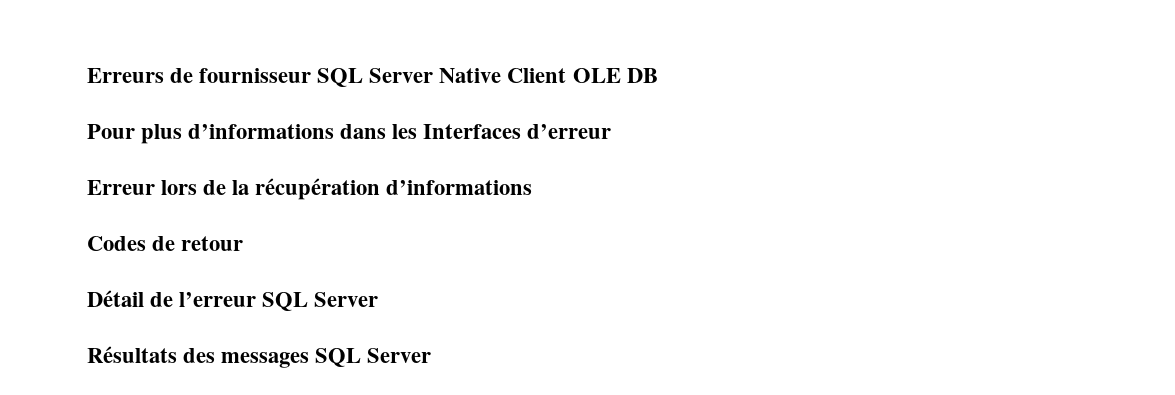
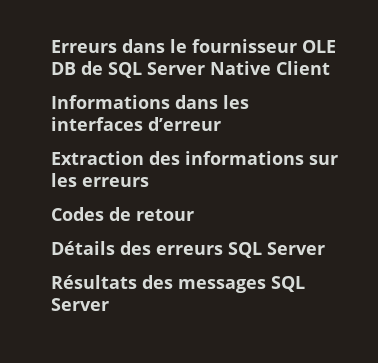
- Erreurs de fournisseur SQL Server Native Client OLE DB
- Pour plus d’informations dans les Interfaces d’erreur
+ Erreurs dans le fournisseur OLE DB de SQL Server Native Client
+ Informations dans les interfaces d’erreur
- Erreur lors de la récupération d’informations
+ Extraction des informations sur les erreurs
- Détail de l’erreur SQL Server
+ Détails des erreurs SQL Server

